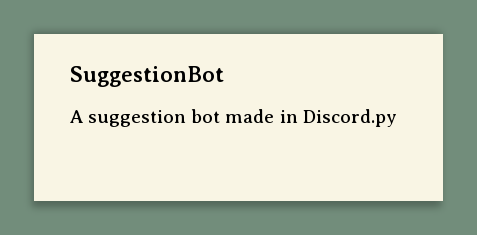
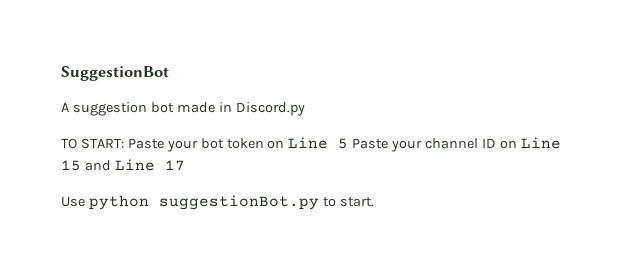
+ TO START: Paste your bot token on Line 5 Paste your channel ID on Line 15 and Line 17
+ Use python suggestionBot.py to start.

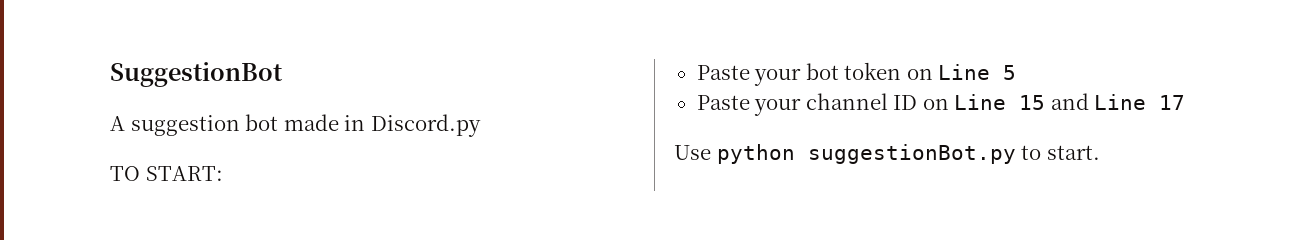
- TO START: Paste your bot token on Line 5 Paste your channel ID on Line 15 and Line 17
+ TO START:
+ Paste your bot token on Line 5
+ Paste your channel ID on Line 15 and Line 17

